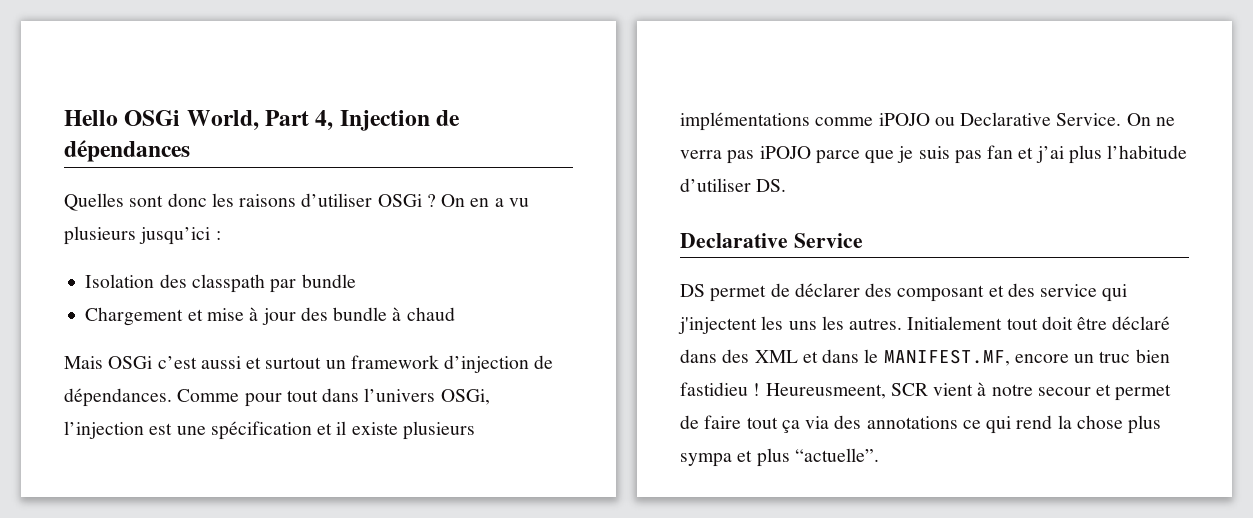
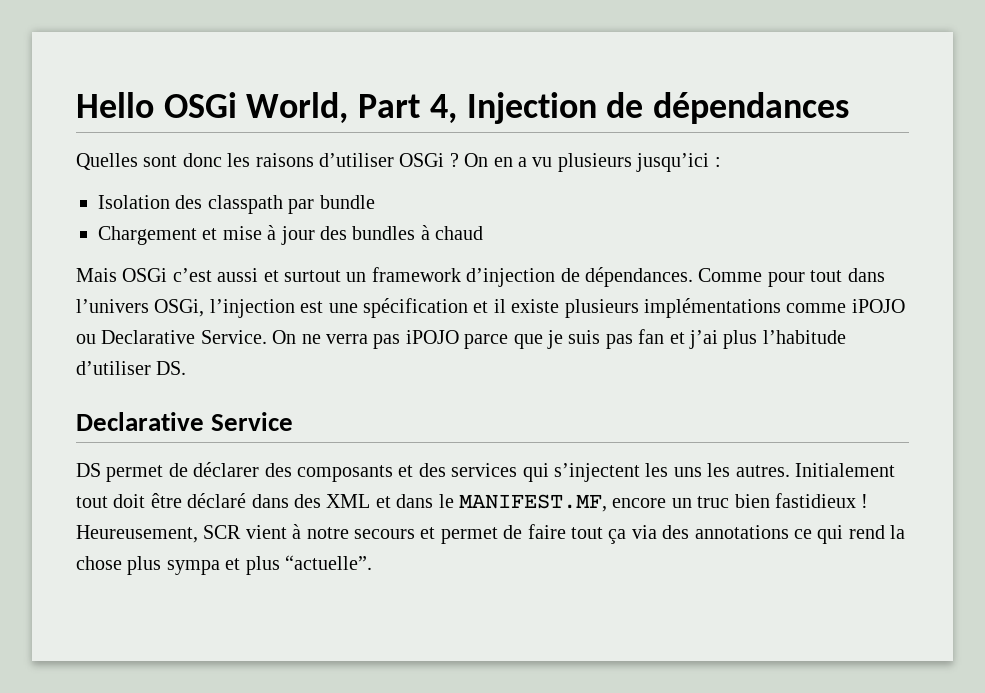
- Chargement et mise à jour des bundle à chaud
+ Chargement et mise à jour des bundles à chaud
- DS permet de déclarer des composant et des service qui j'injectent les uns les autres.
+ DS permet de déclarer des composants et des services qui s’injectent les uns les autres.
- Initialement tout doit être déclaré dans des XML et dans le MANIFEST.MF, encore un truc bien fastidieu ! Heureusmeent, SCR vient à notre secour et permet de faire tout ça via des annotations ce qui rend la chose plus sympa et plus “actuelle”.
+ Initialement tout doit être déclaré dans des XML et dans le MANIFEST.MF, encore un truc bien fastidieux ! Heureusement, SCR vient à notre secours et permet de faire tout ça via des annotations ce qui rend la chose plus sympa et plus “actuelle”.

